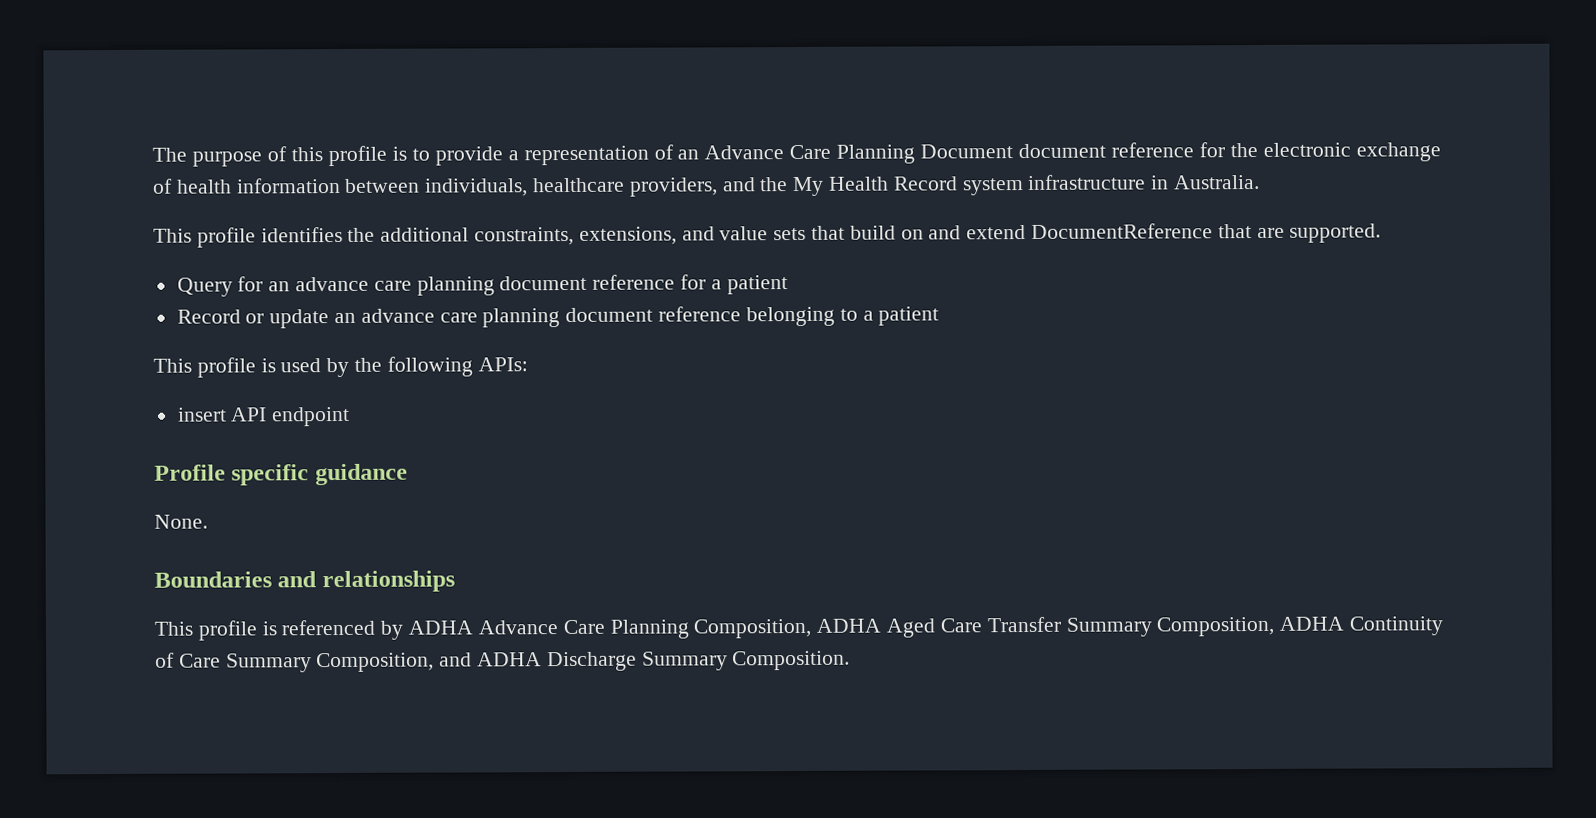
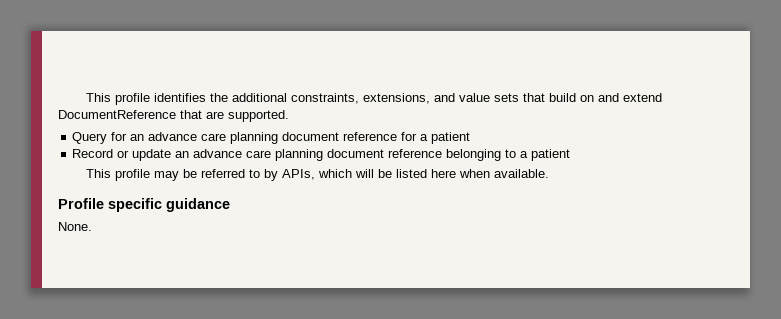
- The purpose of this profile is to provide a representation of an Advance Care Planning Document document reference for the electronic exchange of health information between individuals, healthcare providers, and the My Health Record system infrastructure in Australia.
- This profile is used by the following APIs:
- insert API endpoint
+ This profile may be referred to by APIs, which will be listed here when available.
  Profile specific guidance
  None.
- Boundaries and relationships
- This profile is referenced by ADHA Advance Care Planning Composition, ADHA Aged Care Transfer Summary Composition, ADHA Continuity of Care Summary Composition, and ADHA Discharge Summary Composition.

